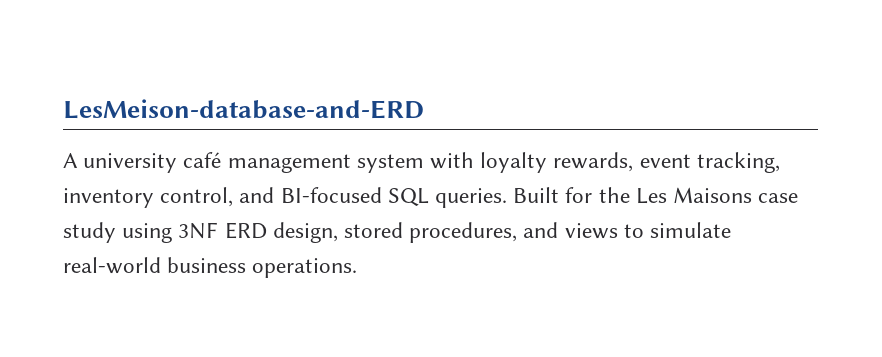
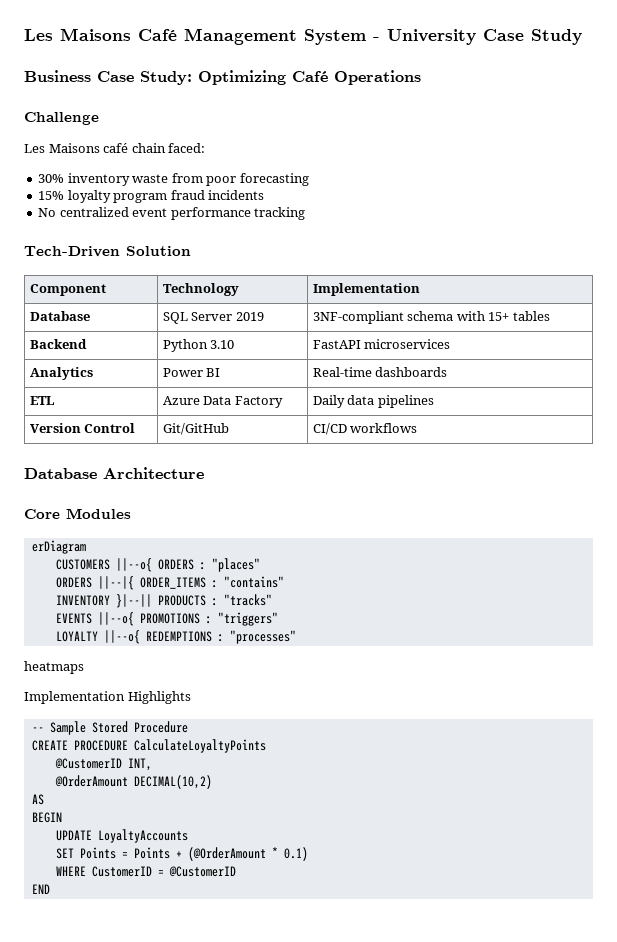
- LesMeison-database-and-ERD
- A university café management system with loyalty rewards, event tracking, inventory control, and BI-focused SQL queries. Built for the Les Maisons case study using 3NF ERD design, stored procedures, and views to simulate real-world business operations.
+ Les Maisons Café Management System - University Case Study
+ Business Case Study: Optimizing Café Operations
+ Challenge
+ Les Maisons café chain faced:
+ 30% inventory waste from poor forecasting
+ 15% loyalty program fraud incidents
+ No centralized event performance tracking
+ Tech-Driven Solution
+ Component | Technology | Implementation
+ Database | SQL Server 2019 | 3NF-compliant schema with 15+ tables
+ Backend | Python 3.10 | FastAPI microservices
+ Analytics | Power BI | Real-time dashboards
+ ETL | Azure Data Factory | Daily data pipelines
+ Version Control | Git/GitHub | CI/CD workflows
+ Database Architecture
+ Core Modules
+ erDiagram
+ CUSTOMERS ||--o{ ORDERS : "places"
+ ORDERS ||--|{ ORDER_ITEMS : "contains"
+ INVENTORY }|--|| PRODUCTS : "tracks"
+ EVENTS ||--o{ PROMOTIONS : "triggers"
+ LOYALTY ||--o{ REDEMPTIONS : "processes"
+ heatmaps
+ Implementation Highlights
+ -- Sample Stored Procedure
+ CREATE PROCEDURE CalculateLoyaltyPoints
+ @CustomerID INT,
+ @OrderAmount DECIMAL(10,2)
+ AS
+ BEGIN
+ UPDATE LoyaltyAccounts
+ SET Points = Points + (@OrderAmount * 0.1)
+ WHERE CustomerID = @CustomerID
+ END

